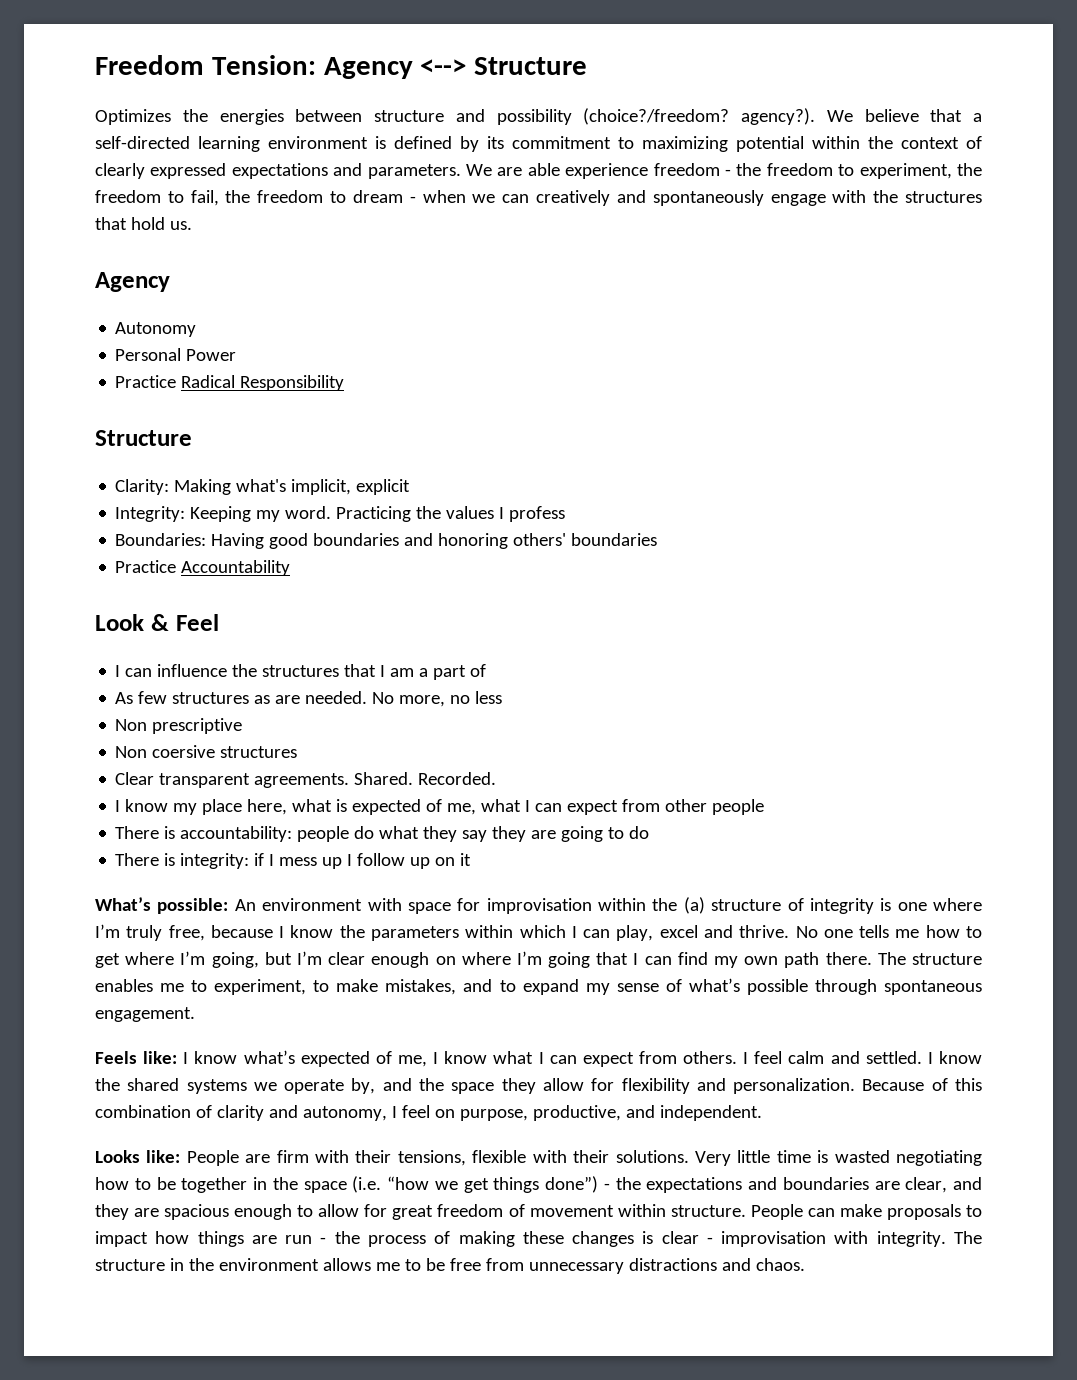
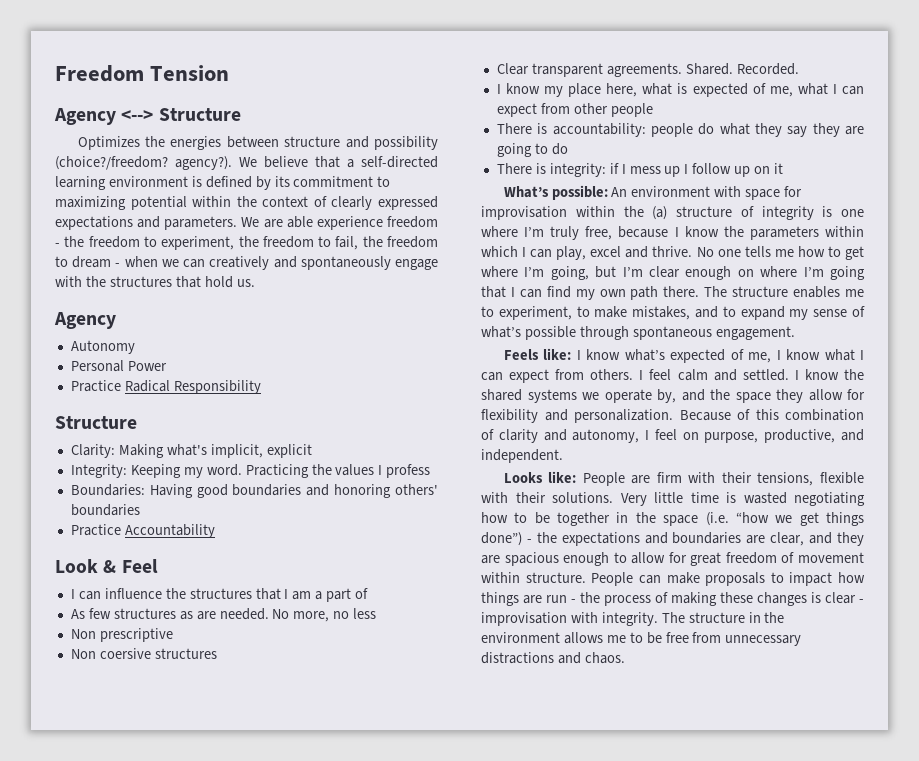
- Freedom Tension: Agency <--> Structure
+ Freedom Tension
+ Agency <--> Structure

